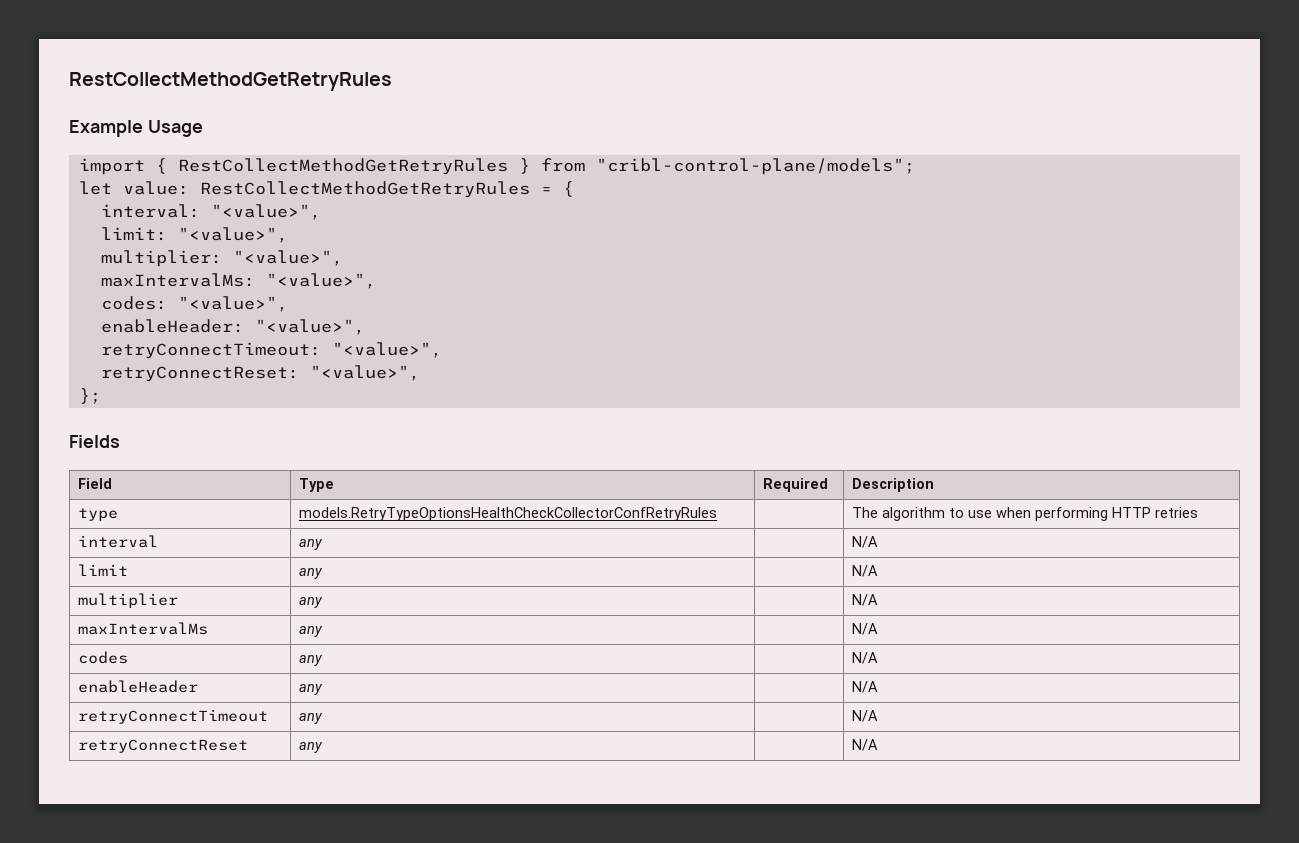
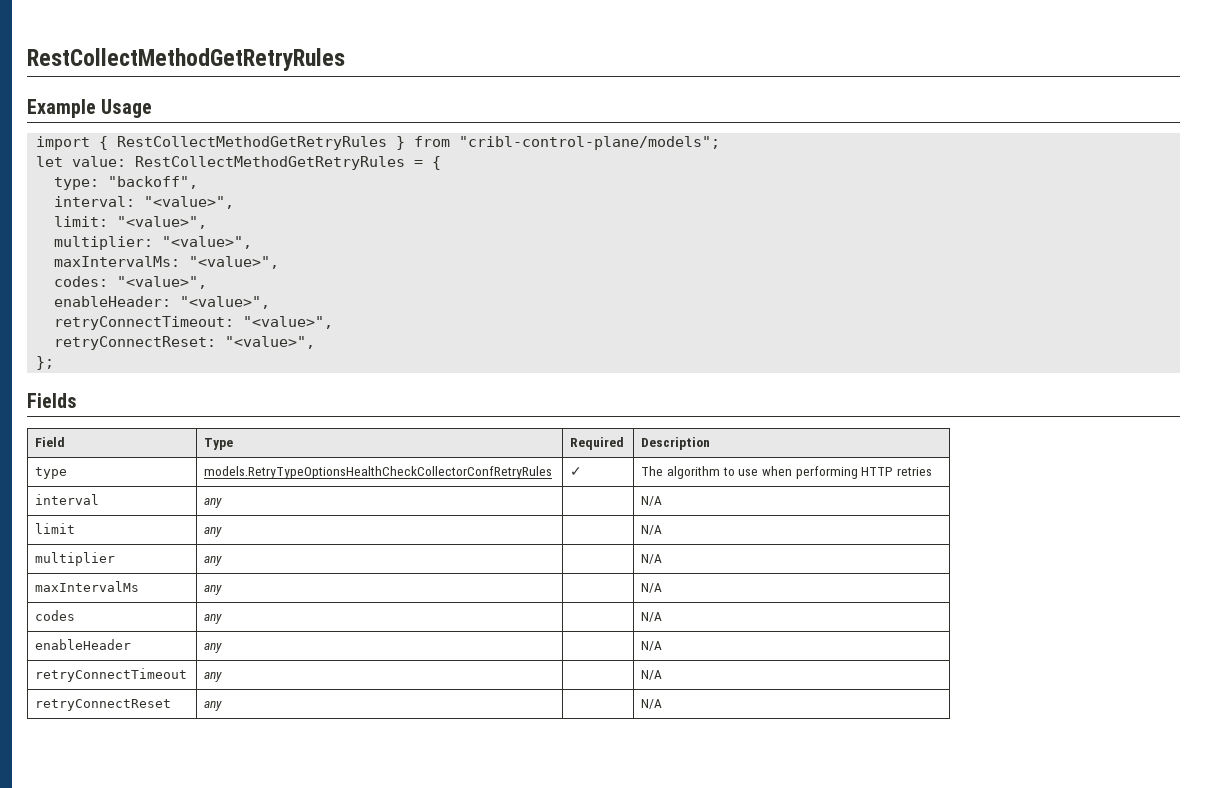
+ type: "backoff",
- type | models.RetryTypeOptionsHealthCheckCollectorConfRetryRules | | The algorithm to use when performing HTTP retries
+ type | models.RetryTypeOptionsHealthCheckCollectorConfRetryRules | ✓ | The algorithm to use when performing HTTP retries

